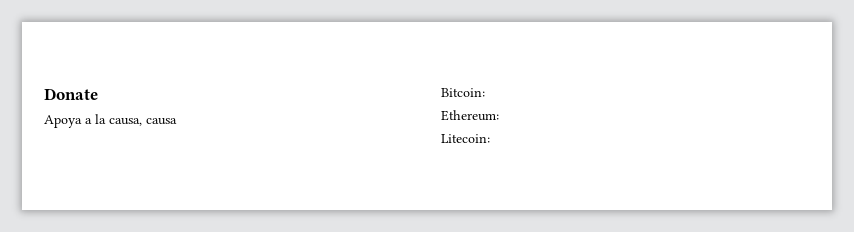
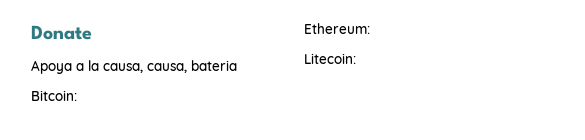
- Apoya a la causa, causa
+ Apoya a la causa, causa, bateria

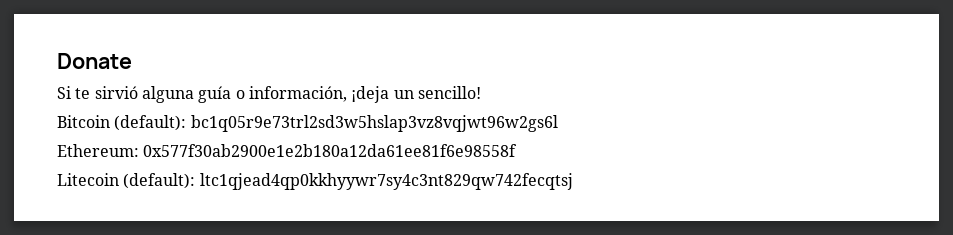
- Apoya a la causa, causa, bateria
- Bitcoin:
- Ethereum:
- Litecoin:
+ Si te sirvió alguna guía o información, ¡deja un sencillo!
+ Bitcoin (default): bc1q05r9e73trl2sd3w5hslap3vz8vqjwt96w2gs6l
+ Ethereum: 0x577f30ab2900e1e2b180a12da61ee81f6e98558f
+ Litecoin (default): ltc1qjead4qp0kkhyywr7sy4c3nt829qw742fecqtsj

